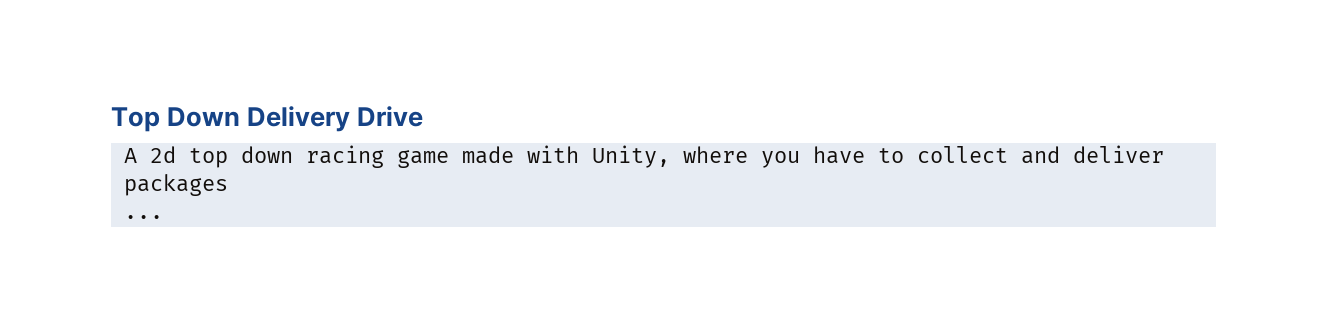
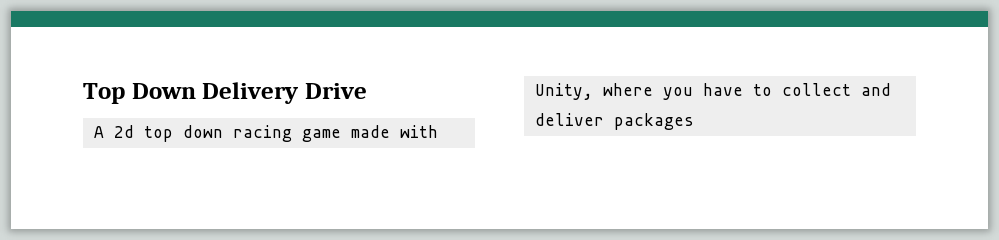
- ...

